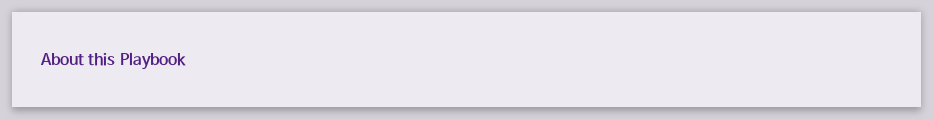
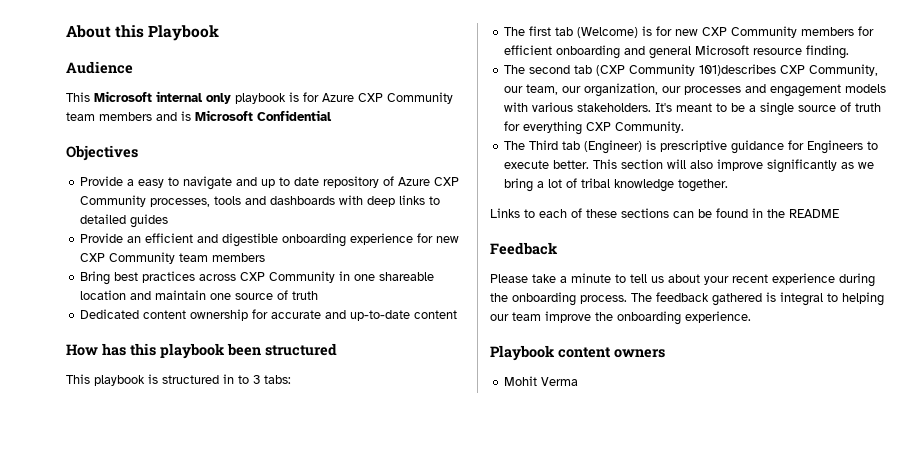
+ Audience
+ This Microsoft internal only playbook is for Azure CXP Community team members and is Microsoft Confidential
+ Objectives
+ Provide a easy to navigate and up to date repository of Azure CXP Community processes, tools and dashboards with deep links to detailed guides
+ Provide an efficient and digestible onboarding experience for new CXP Community team members
+ Bring best practices across CXP Community in one shareable location and maintain one source of truth
+ Dedicated content ownership for accurate and up-to-date content
+ How has this playbook been structured
+ This playbook is structured in to 3 tabs:
+ The first tab (Welcome) is for new CXP Community members for efficient onboarding and general Microsoft resource finding.
+ The second tab (CXP Community 101)describes CXP Community, our team, our organization, our processes and engagement models with various stakeholders. It's meant to be a single source of truth for everything CXP Community.
+ The Third tab (Engineer) is prescriptive guidance for Engineers to execute better. This section will also improve significantly as we bring a lot of tribal knowledge together.
+ Links to each of these sections can be found in the README
+ Feedback
+ Please take a minute to tell us about your recent experience during the onboarding process. The feedback gathered is integral to helping our team improve the onboarding experience.
+ Playbook content owners
+ Mohit Verma

